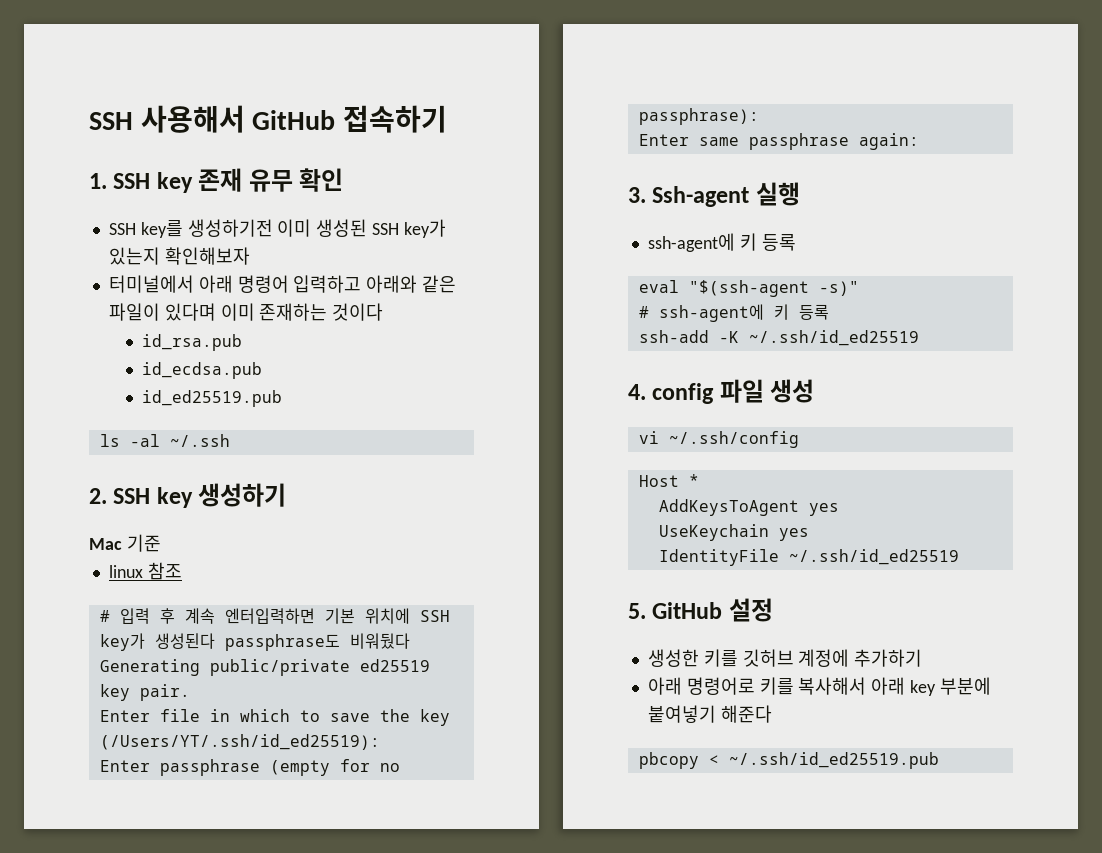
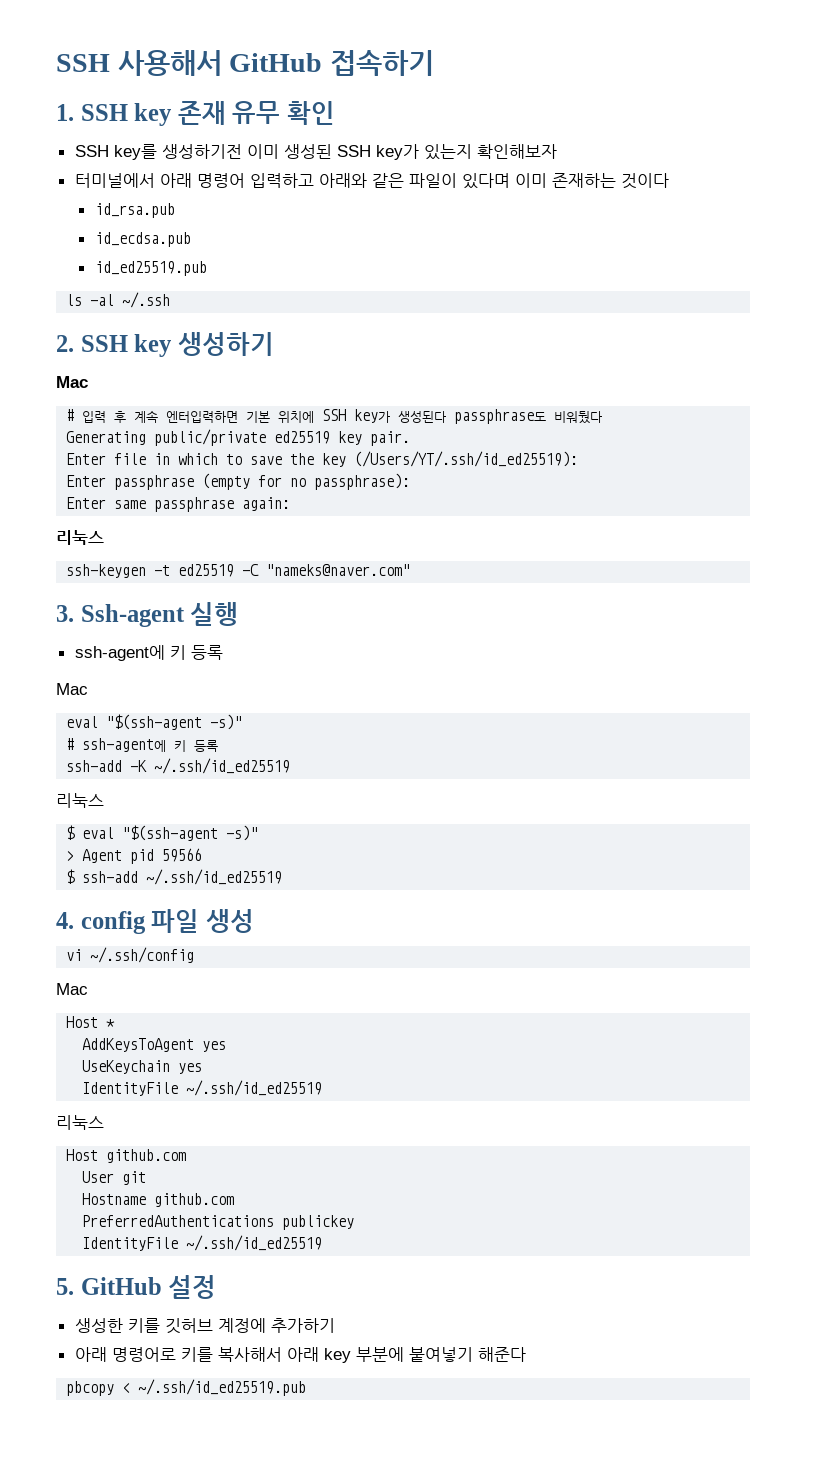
  2. SSH key 생성하기
- Mac 기준
- linux 참조
+ Mac
  Enter same passphrase again:
+ 리눅스
+ ssh-keygen -t ed25519 -C "nameks@naver.com"
  3. Ssh-agent 실행
  ssh-agent에 키 등록
+ Mac
  ssh-add -K ~/.ssh/id_ed25519
+ 리눅스
+ $ eval "$(ssh-agent -s)"
+ > Agent pid 59566
+ $ ssh-add ~/.ssh/id_ed25519
  vi ~/.ssh/config
+ Mac
  UseKeychain yes
+ IdentityFile ~/.ssh/id_ed25519
+ 리눅스
+ Host github.com
+ User git
+ Hostname github.com
+ PreferredAuthentications publickey

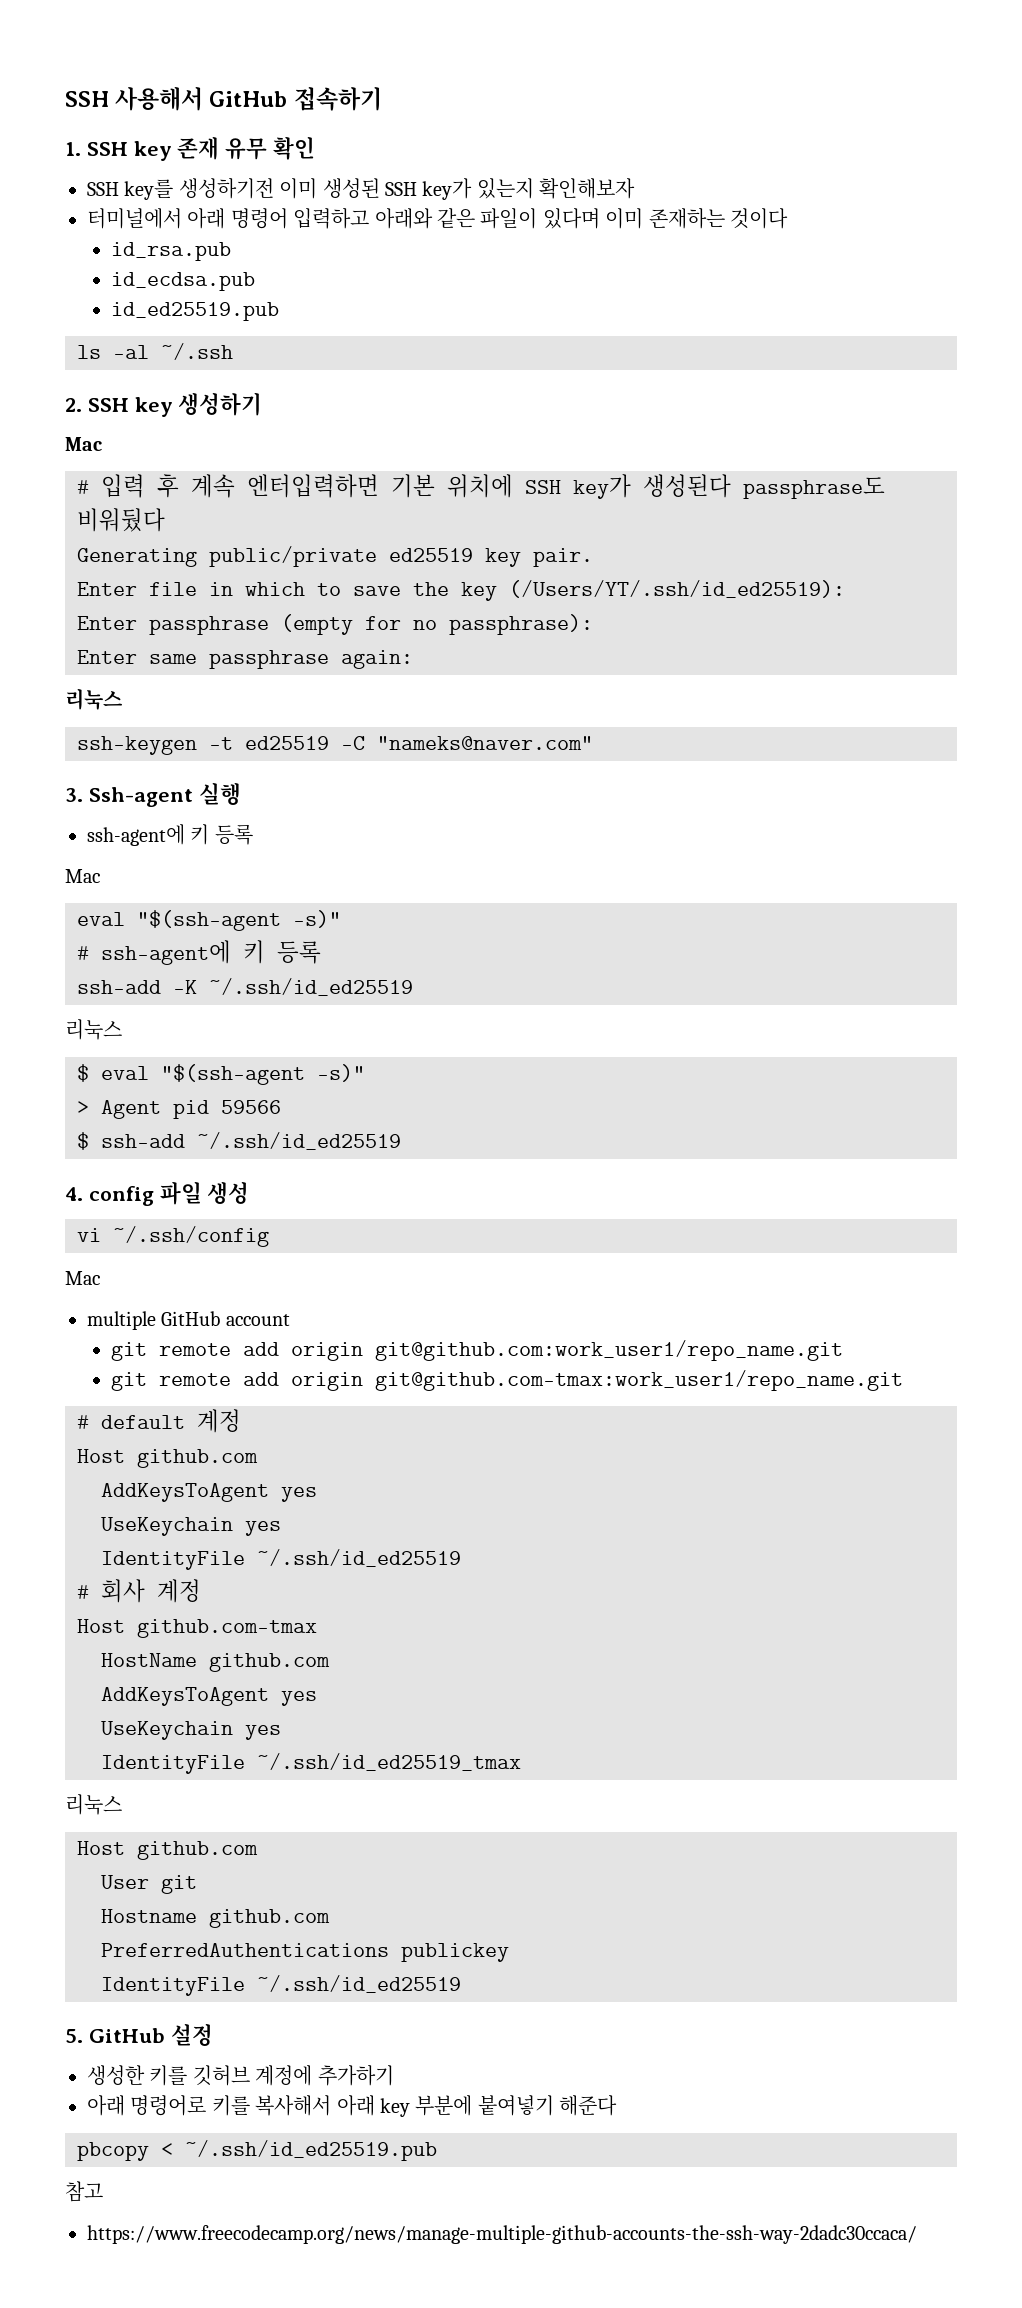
- Host *
+ multiple GitHub account
+ git remote add origin git@github.com:work_user1/repo_name.git
+ git remote add origin git@github.com-tmax:work_user1/repo_name.git
+ # default 계정
+ Host github.com
+ # 회사 계정
+ Host github.com-tmax
+ HostName github.com
+ AddKeysToAgent yes
+ UseKeychain yes
+ IdentityFile ~/.ssh/id_ed25519_tmax
+ 참고
+ https://www.freecodecamp.org/news/manage-multiple-github-accounts-the-ssh-way-2dadc30ccaca/

